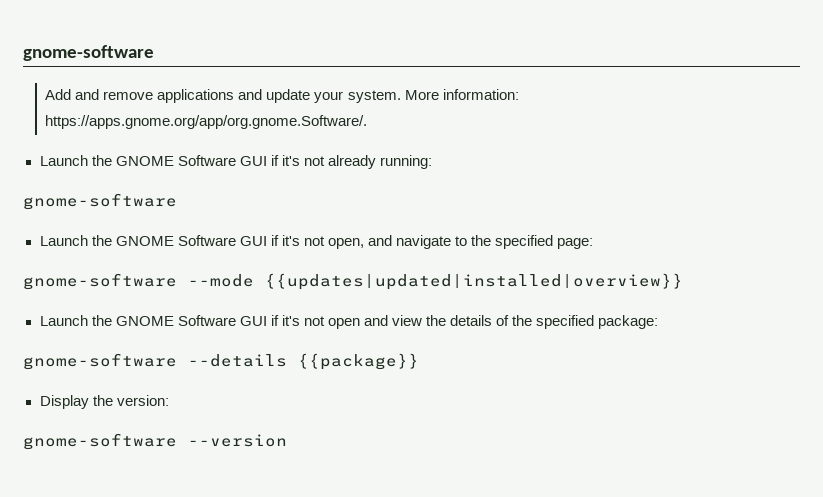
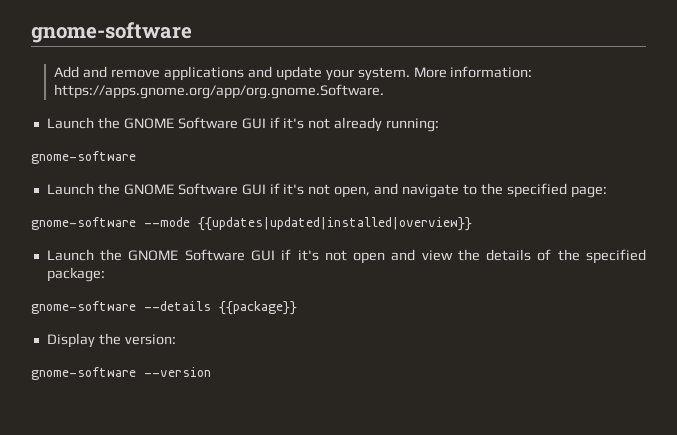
- More information: https://apps.gnome.org/app/org.gnome.Software/.
+ More information: https://apps.gnome.org/app/org.gnome.Software.

